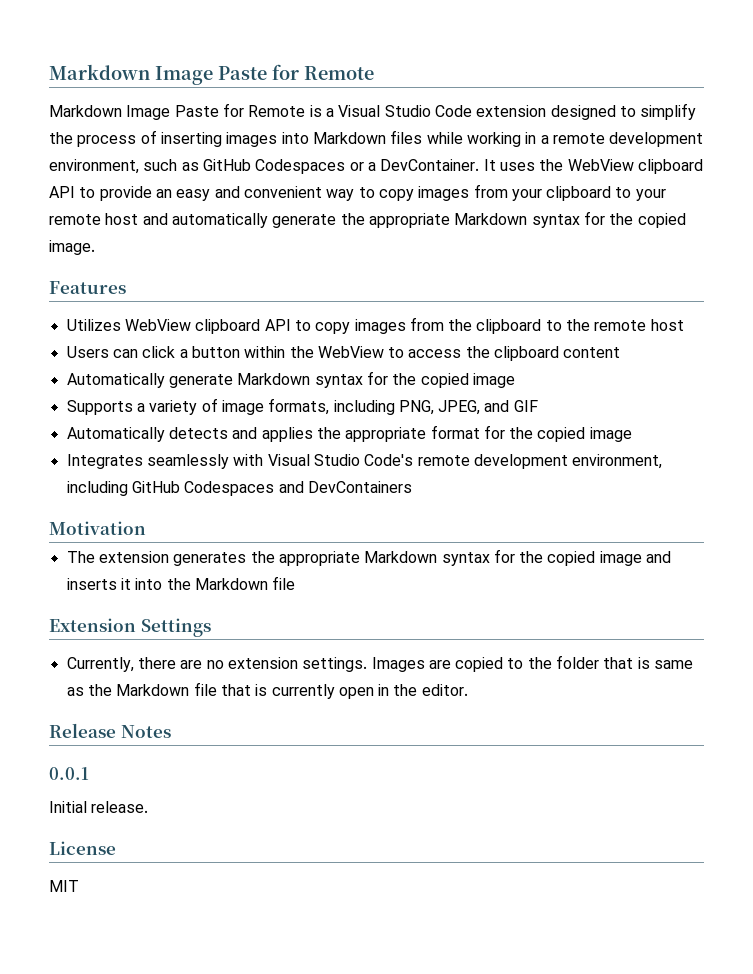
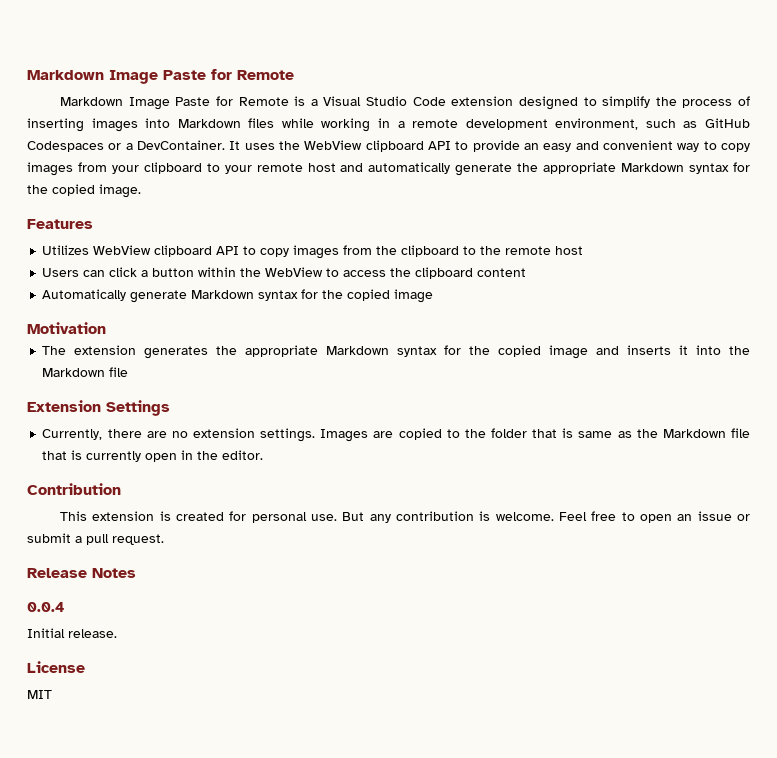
- Supports a variety of image formats, including PNG, JPEG, and GIF
- Automatically detects and applies the appropriate format for the copied image
- Integrates seamlessly with Visual Studio Code's remote development environment, including GitHub Codespaces and DevContainers
+ Contribution
+ This extension is created for personal use. But any contribution is welcome. Feel free to open an issue or submit a pull request.
- 0.0.1
+ 0.0.4

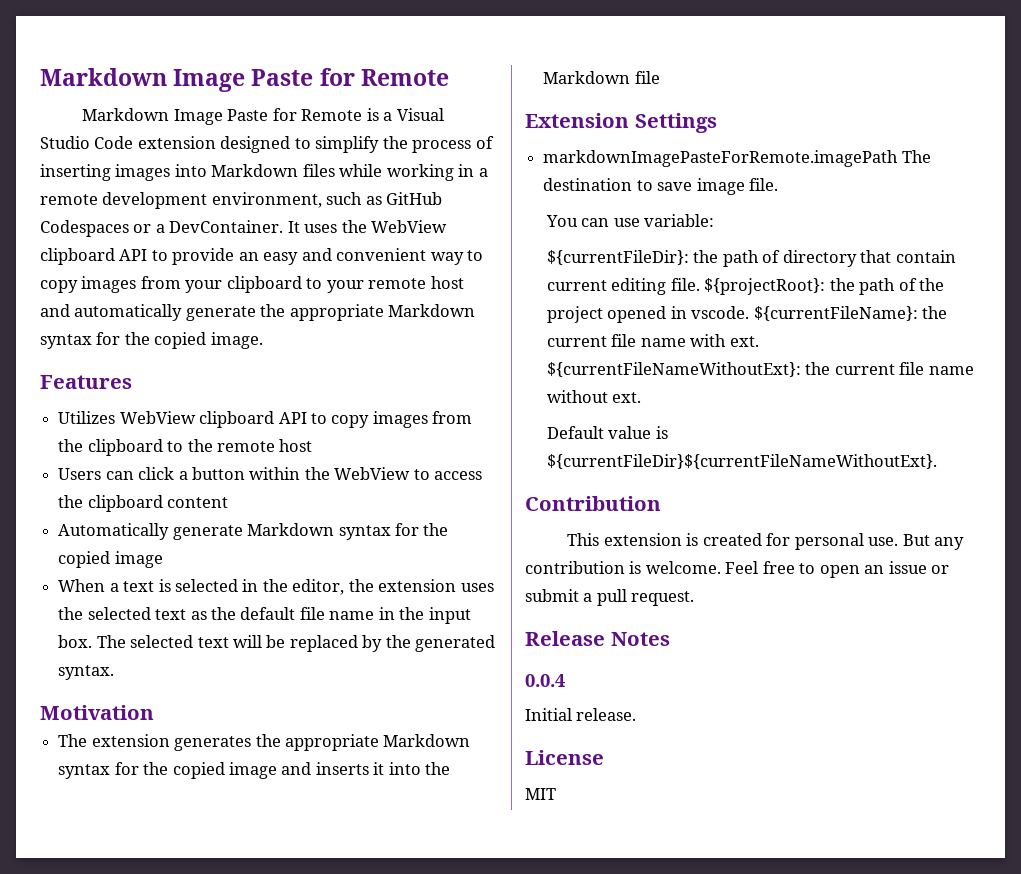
+ When a text is selected in the editor, the extension uses the selected text as the default file name in the input box. The selected text will be replaced by the generated syntax.
- Currently, there are no extension settings. Images are copied to the folder that is same as the Markdown file that is currently open in the editor.
+ markdownImagePasteForRemote.imagePath The destination to save image file.
+ You can use variable:
+ ${currentFileDir}: the path of directory that contain current editing file. ${projectRoot}: the path of the project opened in vscode. ${currentFileName}: the current file name with ext. ${currentFileNameWithoutExt}: the current file name without ext.
+ Default value is ${currentFileDir}${currentFileNameWithoutExt}.

